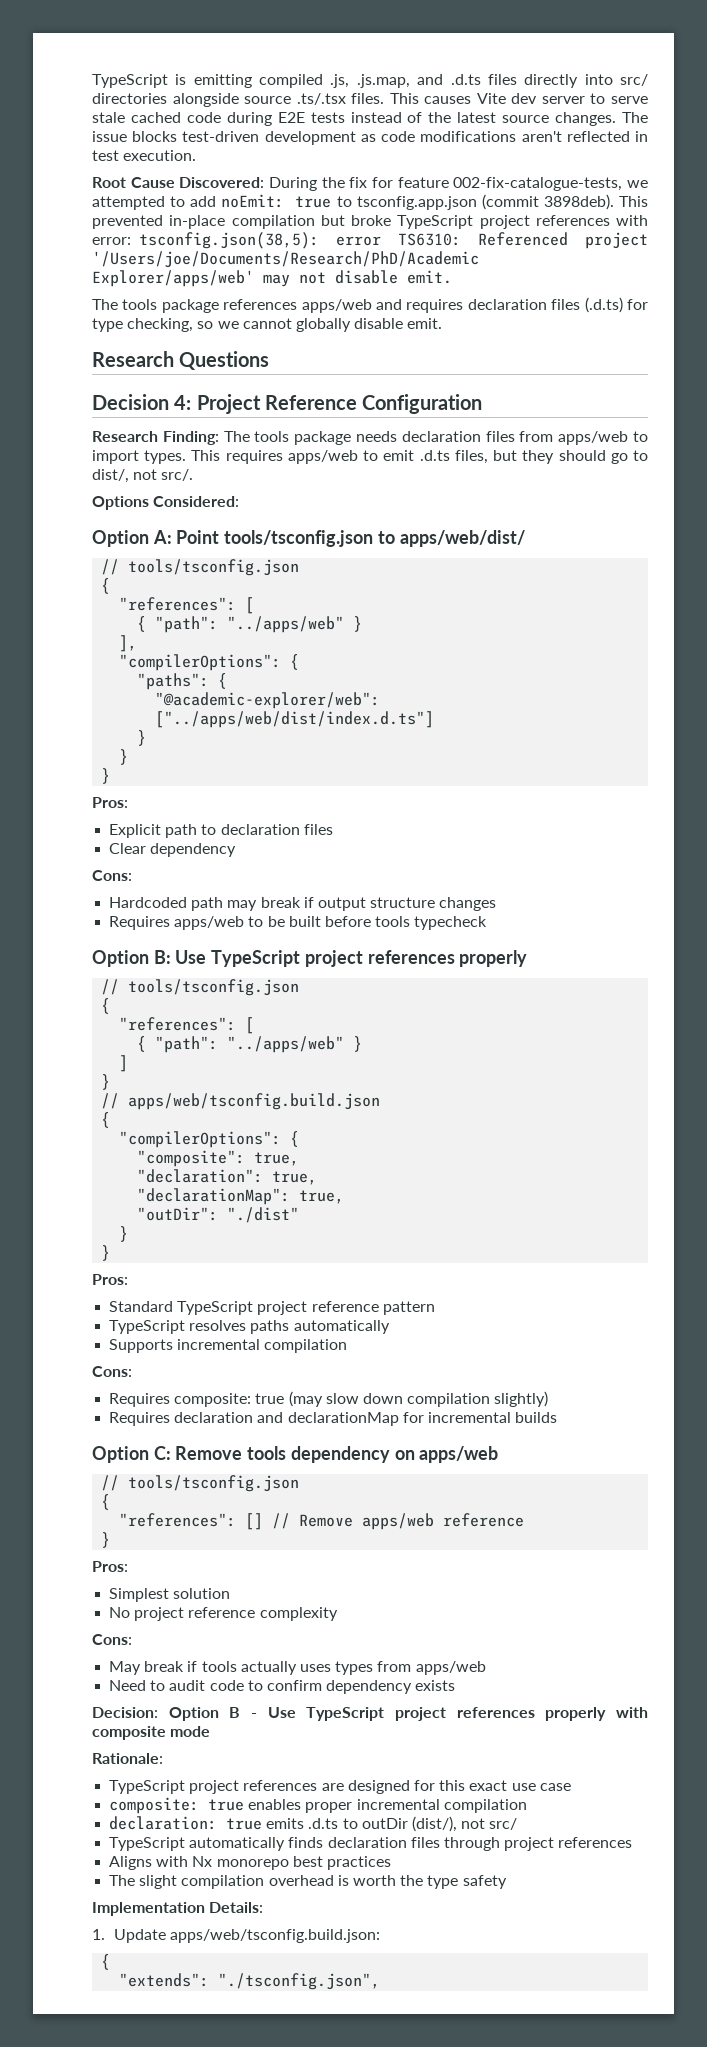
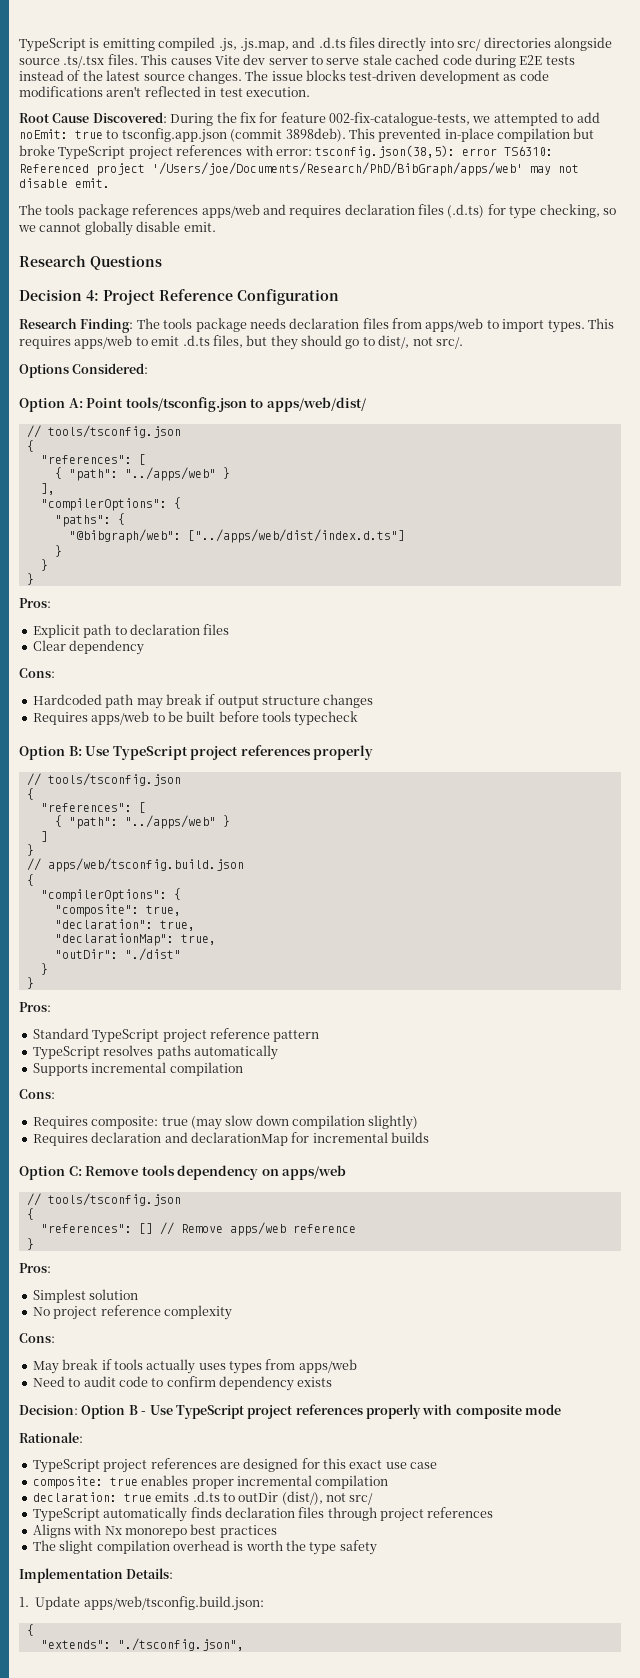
- This prevented in-place compilation but broke TypeScript project references with error: tsconfig.json(38,5): error TS6310: Referenced project '/Users/joe/Documents/Research/PhD/Academic Explorer/apps/web' may not disable emit.
+ This prevented in-place compilation but broke TypeScript project references with error: tsconfig.json(38,5): error TS6310: Referenced project '/Users/joe/Documents/Research/PhD/BibGraph/apps/web' may not disable emit.
- "@academic-explorer/web": ["../apps/web/dist/index.d.ts"]
+ "@bibgraph/web": ["../apps/web/dist/index.d.ts"]

